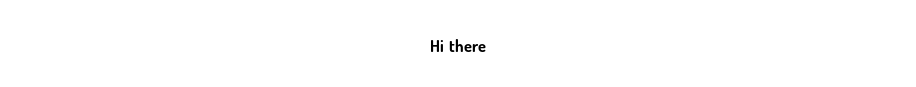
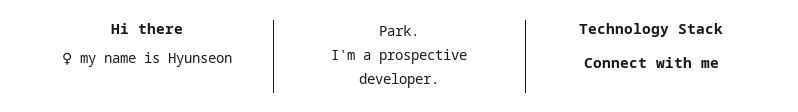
+ ♀ my name is Hyunseon Park.
+ I'm a prospective developer.
+ Technology Stack
+ Connect with me

